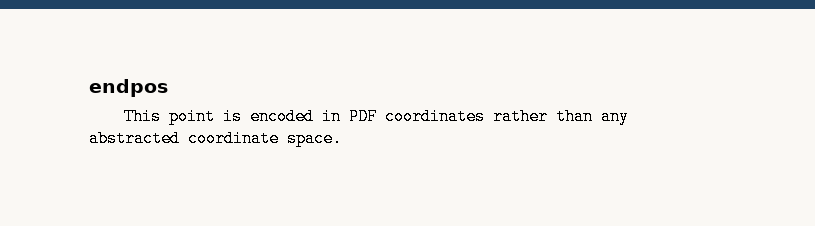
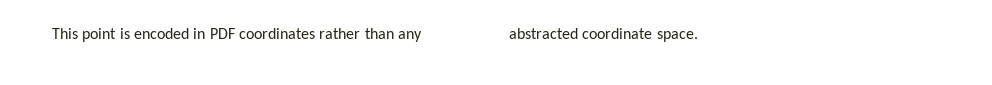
- endpos

